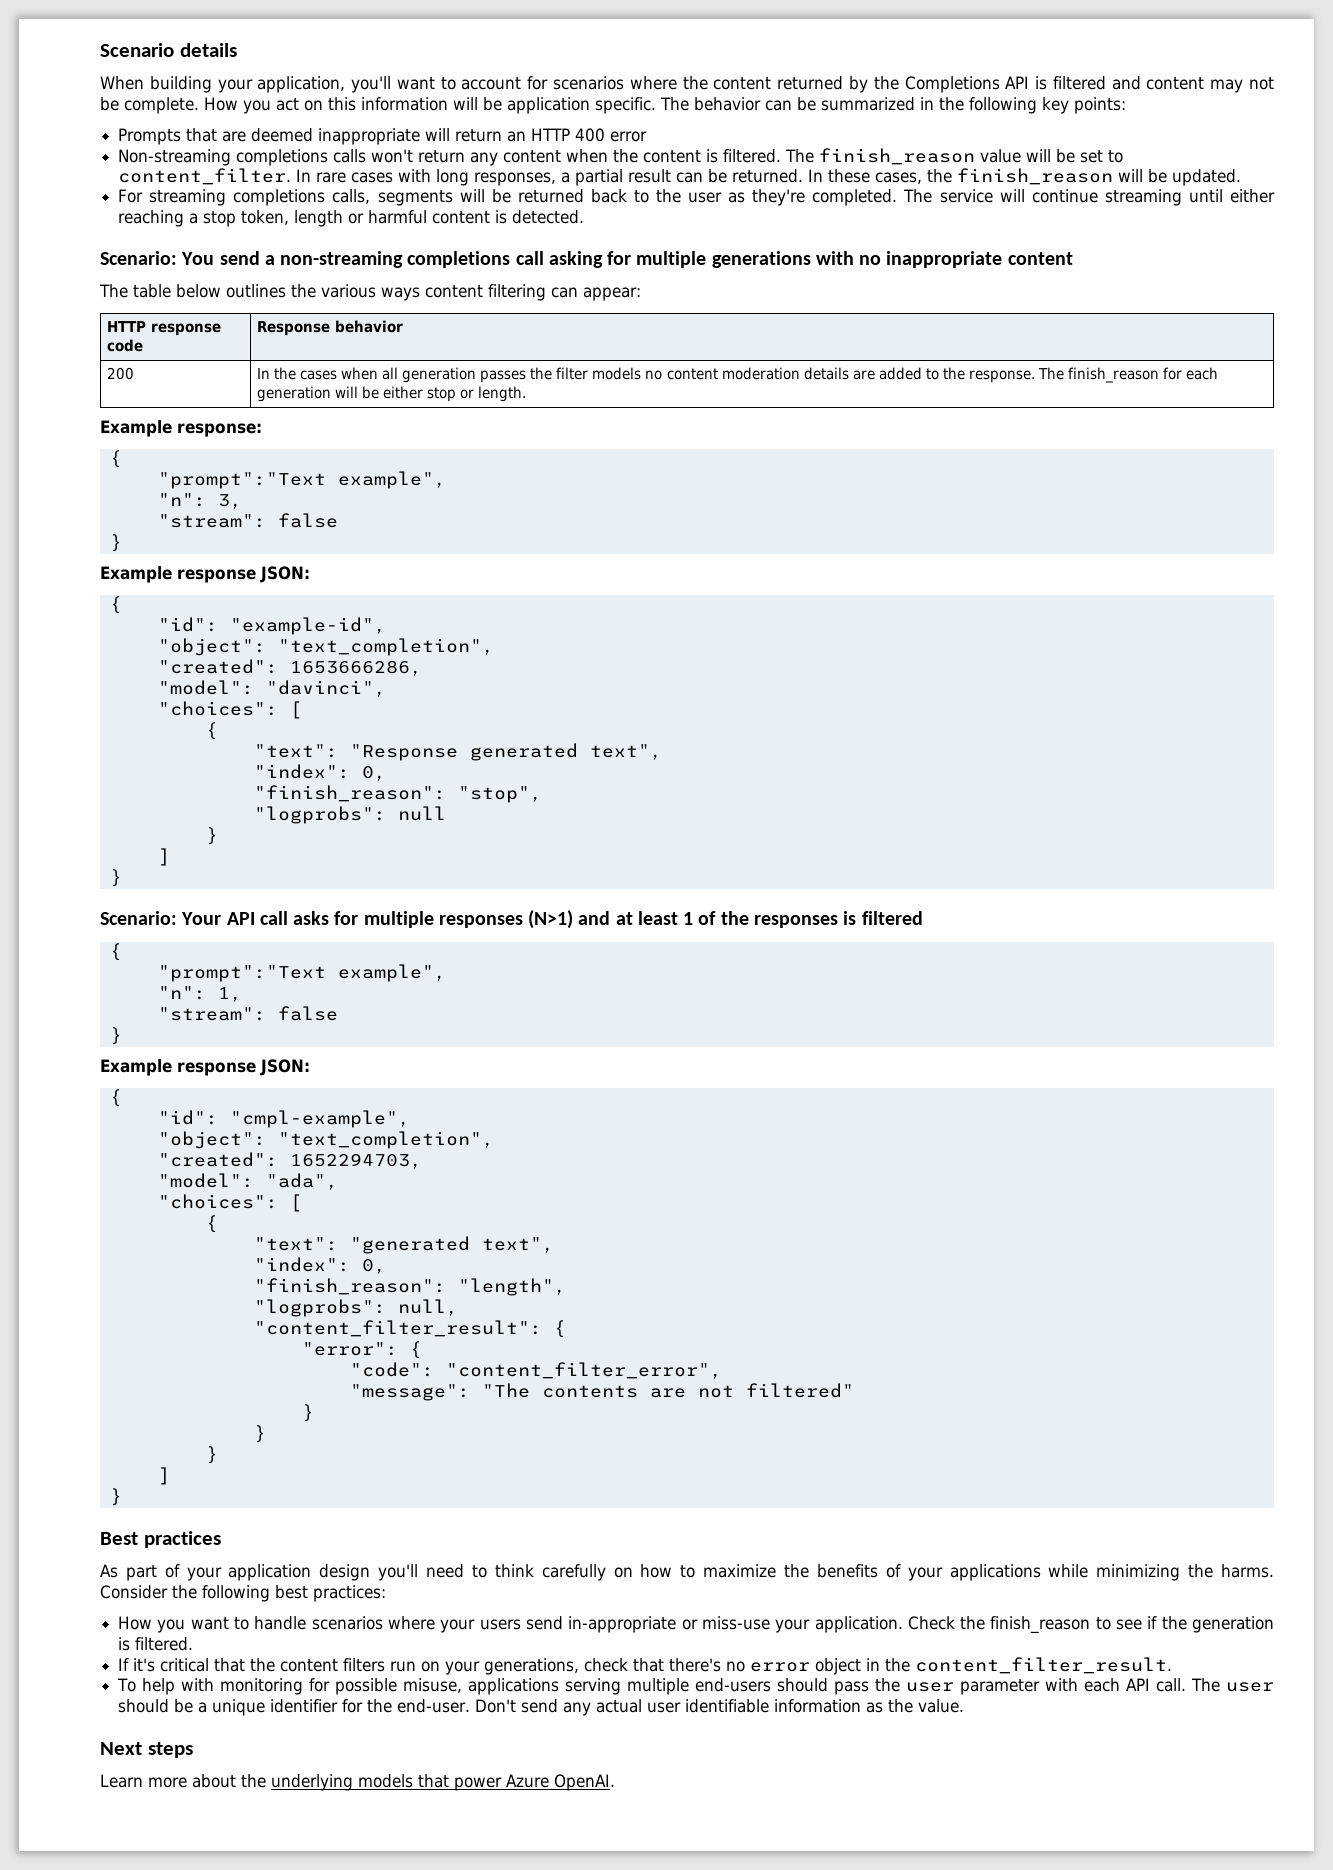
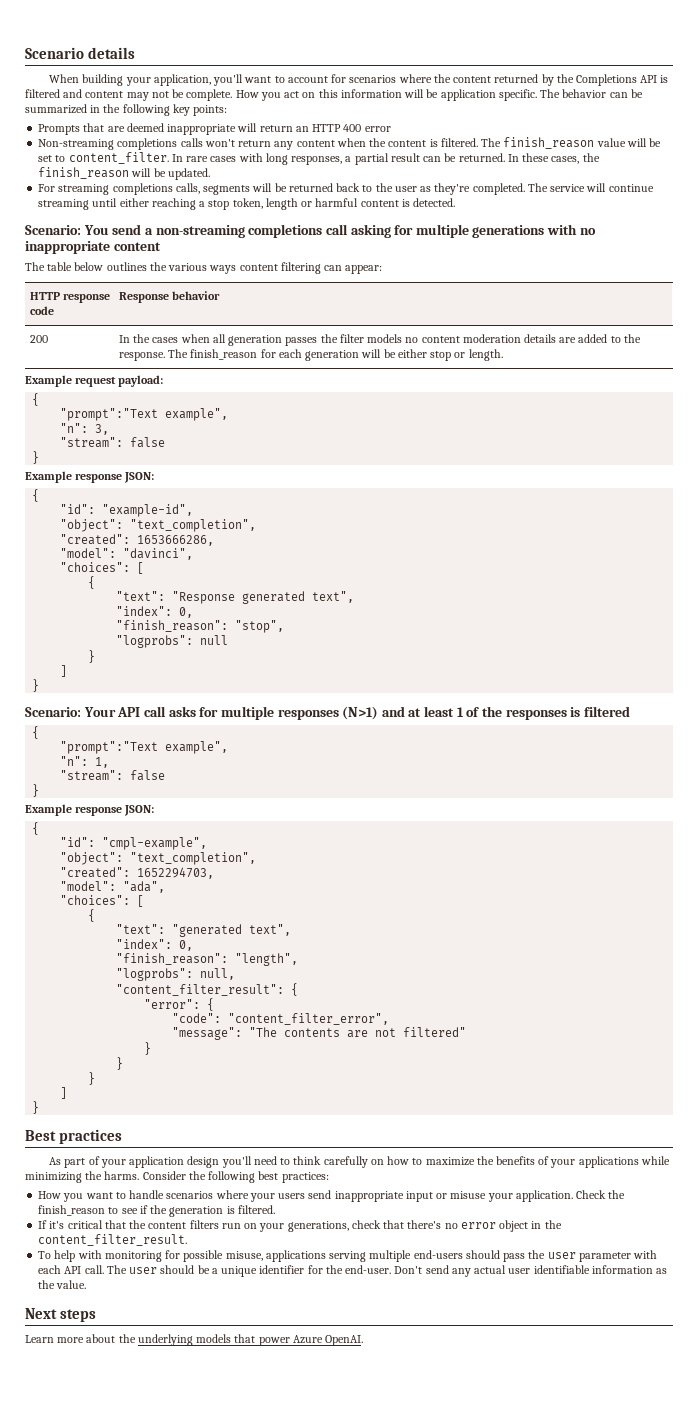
- Example response:
+ Example request payload:
- How you want to handle scenarios where your users send in-appropriate or miss-use your application.
+ How you want to handle scenarios where your users send inappropriate input or misuse your application.

